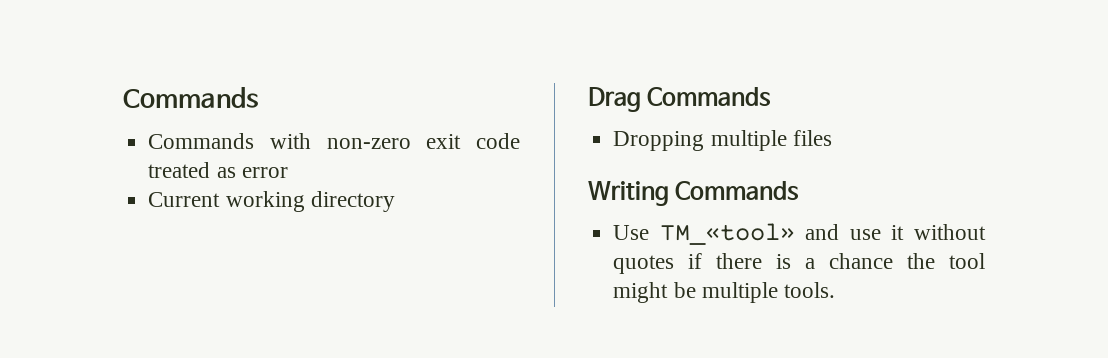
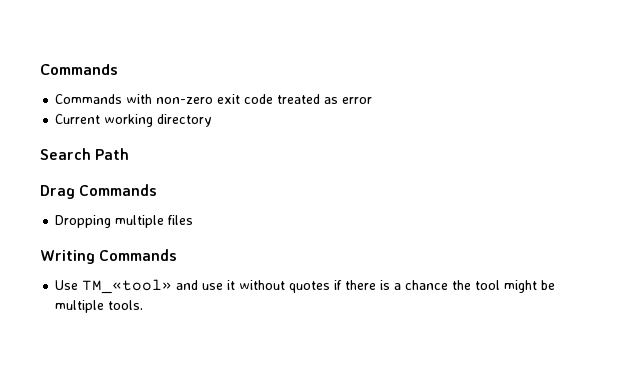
+ Search Path

